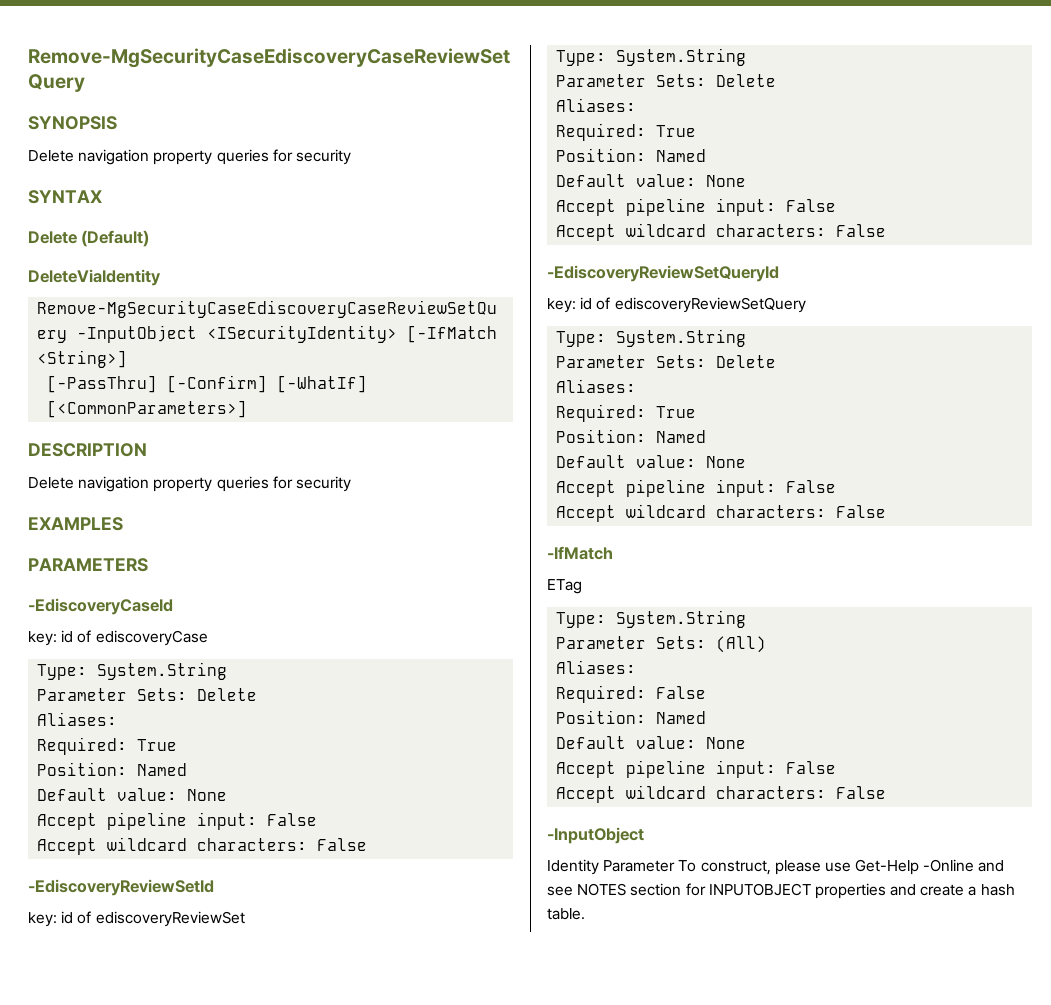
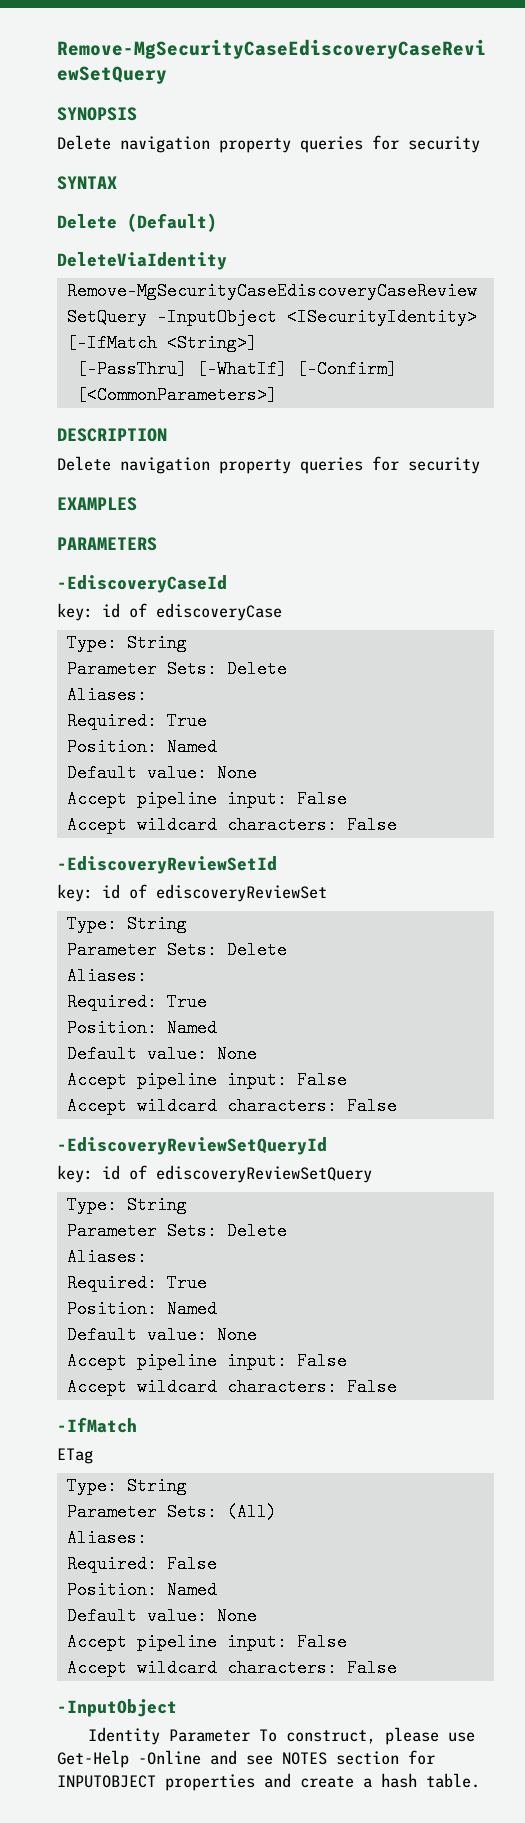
- [-PassThru] [-Confirm] [-WhatIf] [<CommonParameters>]
+ [-PassThru] [-WhatIf] [-Confirm] [<CommonParameters>]
  key: id of ediscoveryCase
- Type: System.String
+ Type: String
  key: id of ediscoveryReviewSet
- Type: System.String
+ Type: String
  key: id of ediscoveryReviewSetQuery
- Type: System.String
+ Type: String
  ETag
- Type: System.String
+ Type: String

